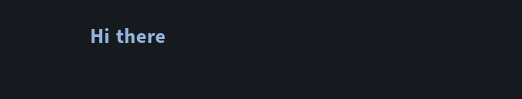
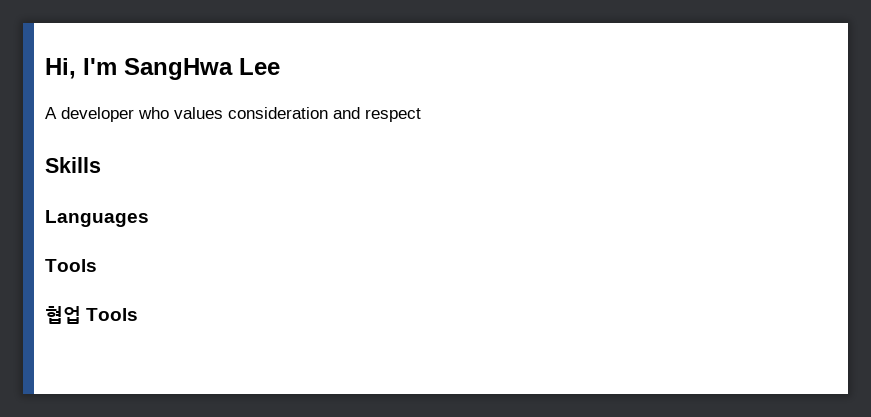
- Hi there
+ Hi, I'm SangHwa Lee
+ A developer who values consideration and respect
+ Skills
+ Languages
+ Tools
+ 협업 Tools

